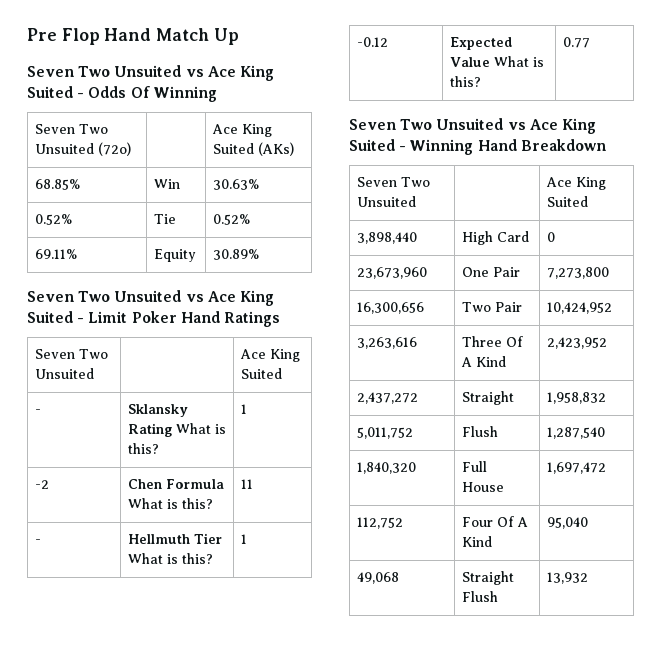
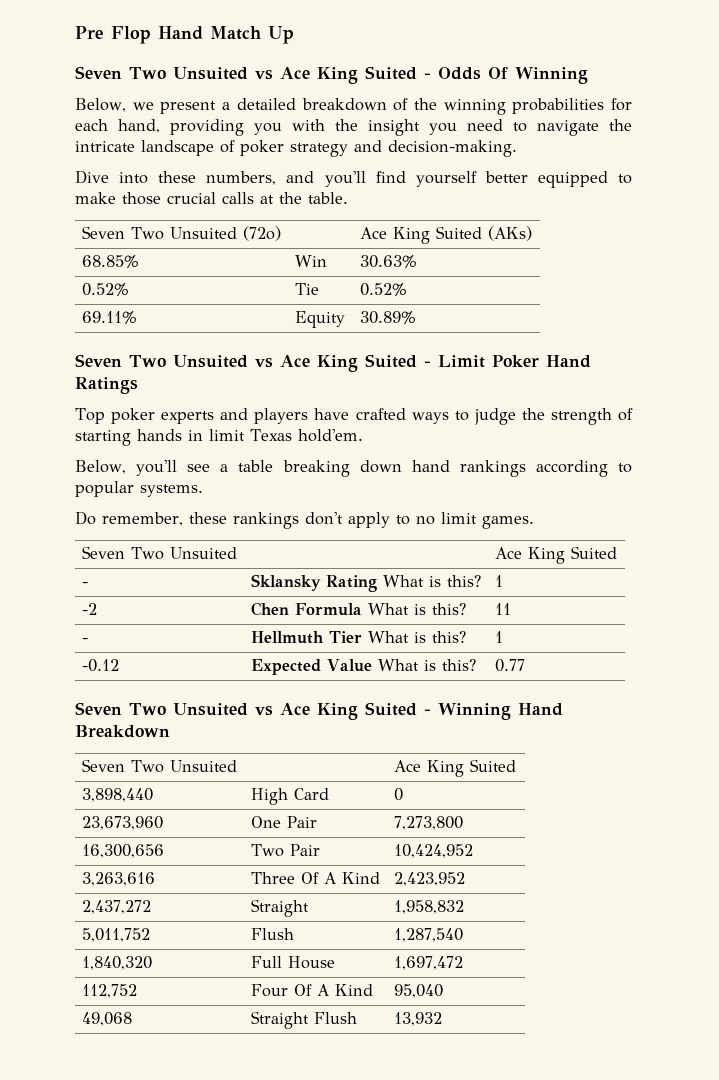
+ Below, we present a detailed breakdown of the winning probabilities for each hand, providing you with the insight you need to navigate the intricate landscape of poker strategy and decision-making.
+ Dive into these numbers, and you'll find yourself better equipped to make those crucial calls at the table.
+ Top poker experts and players have crafted ways to judge the strength of starting hands in limit Texas hold'em.
+ Below, you'll see a table breaking down hand rankings according to popular systems.
+ Do remember, these rankings don't apply to no limit games.

